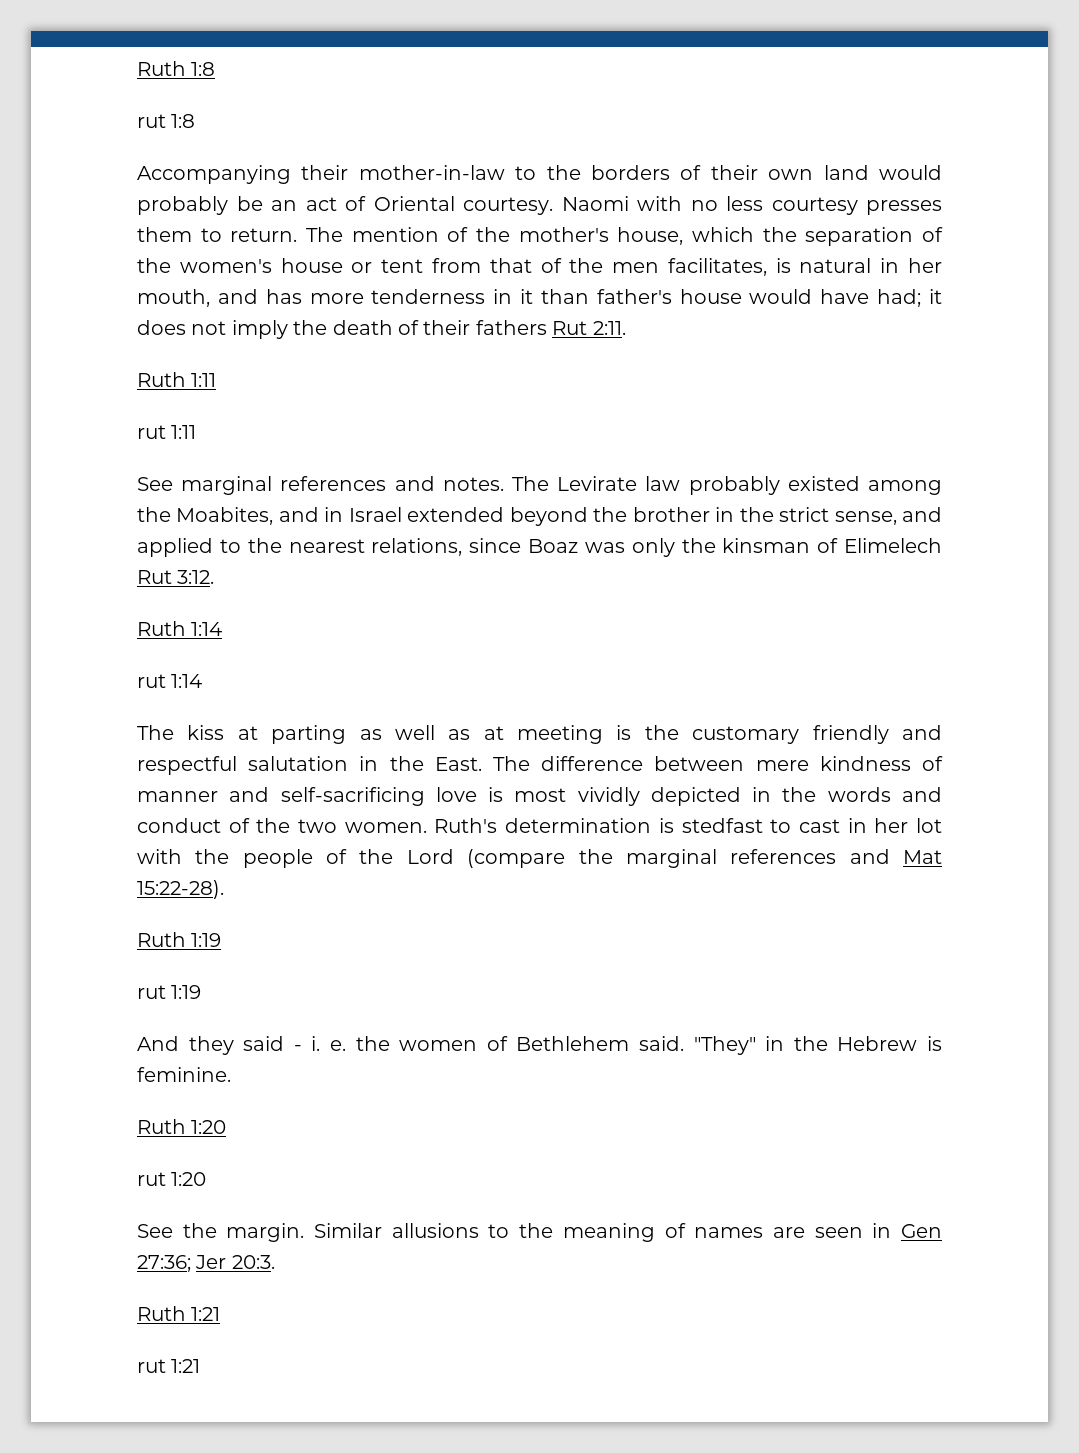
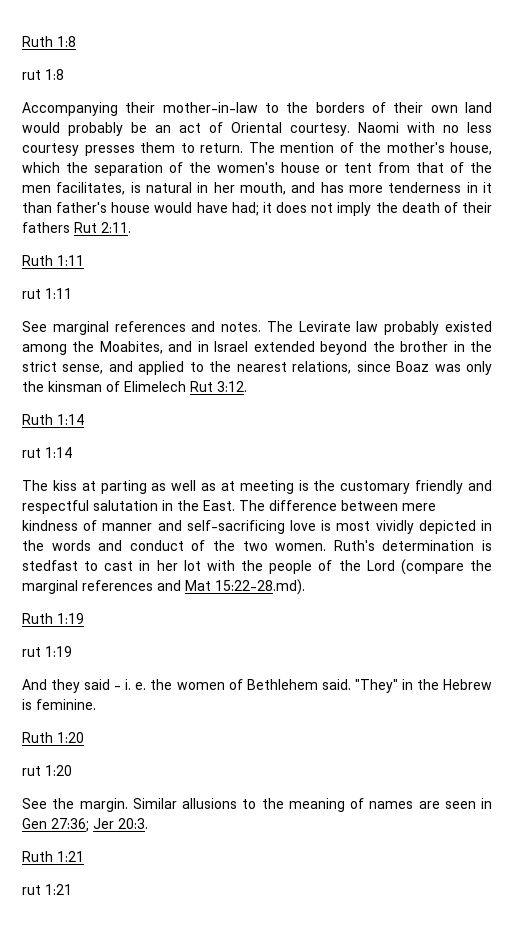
- Ruth's determination is stedfast to cast in her lot with the people of the Lord (compare the marginal references and Mat 15:22-28).
+ Ruth's determination is stedfast to cast in her lot with the people of the Lord (compare the marginal references and Mat 15:22-28.md).

